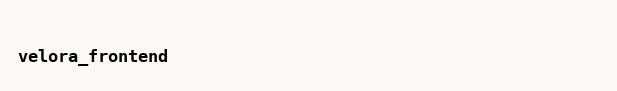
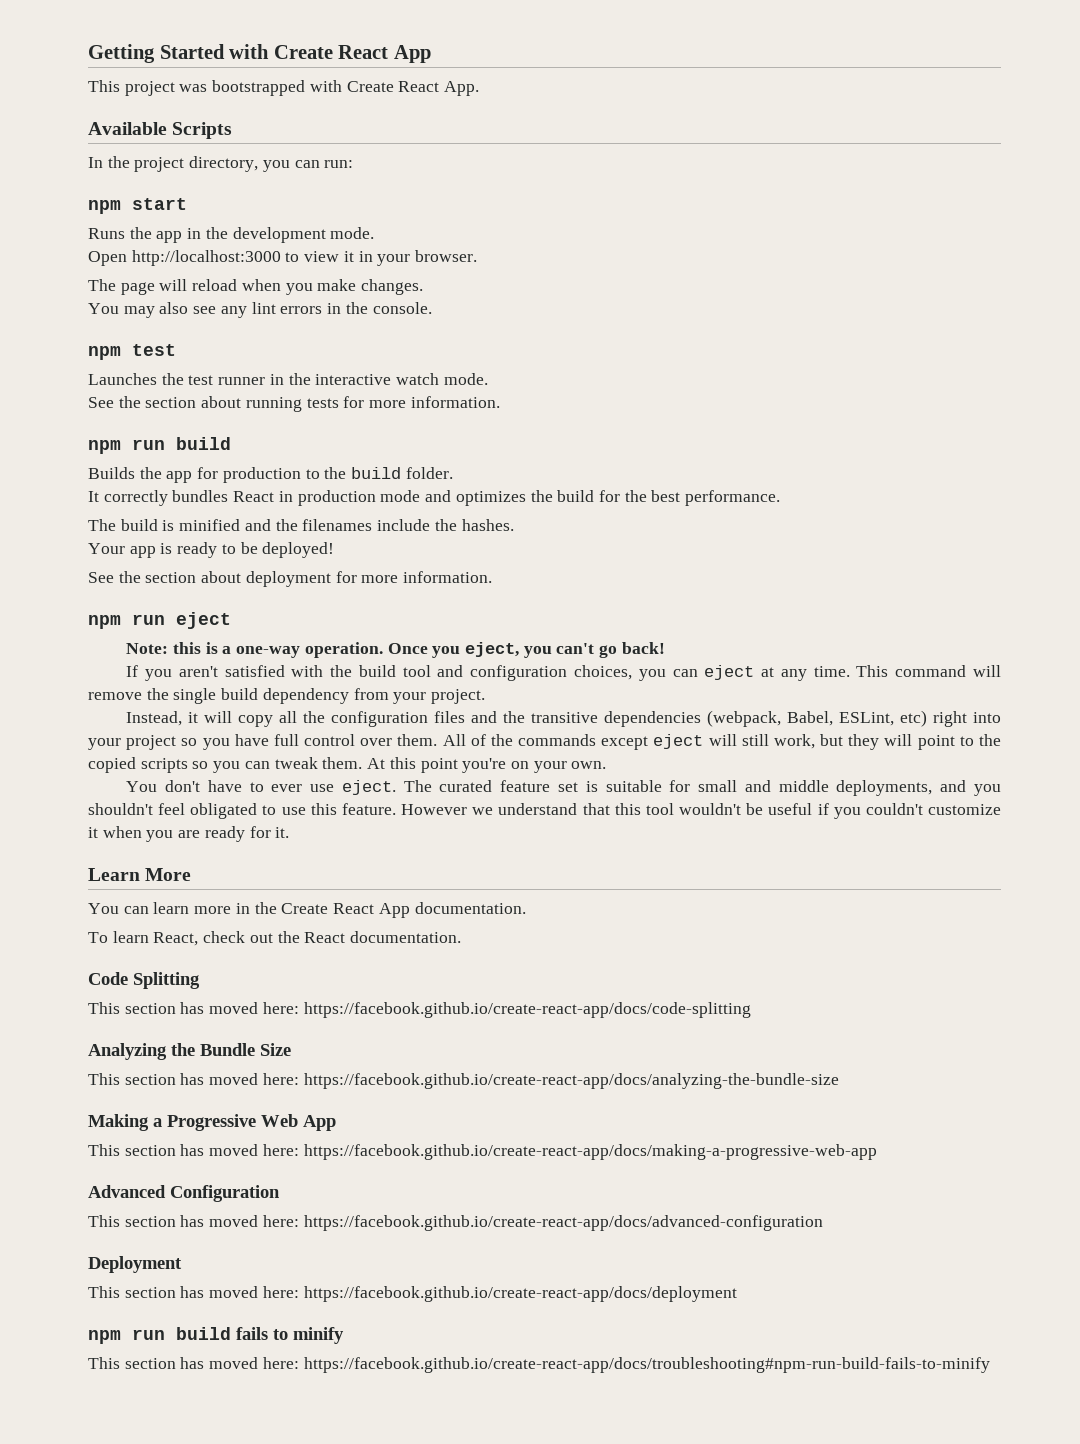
- velora_frontend
+ Getting Started with Create React App
+ This project was bootstrapped with Create React App.
+ Available Scripts
+ In the project directory, you can run:
+ npm start
+ Runs the app in the development mode.
+ Open http://localhost:3000 to view it in your browser.
+ The page will reload when you make changes.
+ You may also see any lint errors in the console.
+ npm test
+ Launches the test runner in the interactive watch mode.
+ See the section about running tests for more information.
+ npm run build
+ Builds the app for production to the build folder.
+ It correctly bundles React in production mode and optimizes the build for the best performance.
+ The build is minified and the filenames include the hashes.
+ Your app is ready to be deployed!
+ See the section about deployment for more information.
+ npm run eject
+ Note: this is a one-way operation. Once you eject, you can't go back!
+ If you aren't satisfied with the build tool and configuration choices, you can eject at any time. This command will remove the single build dependency from your project.
+ Instead, it will copy all the configuration files and the transitive dependencies (webpack, Babel, ESLint, etc) right into your project so you have full control over them. All of the commands except eject will still work, but they will point to the copied scripts so you can tweak them. At this point you're on your own.
+ You don't have to ever use eject. The curated feature set is suitable for small and middle deployments, and you shouldn't feel obligated to use this feature. However we understand that this tool wouldn't be useful if you couldn't customize it when you are ready for it.
+ Learn More
+ You can learn more in the Create React App documentation.
+ To learn React, check out the React documentation.
+ Code Splitting
+ This section has moved here: https://facebook.github.io/create-react-app/docs/code-splitting
+ Analyzing the Bundle Size
+ This section has moved here: https://facebook.github.io/create-react-app/docs/analyzing-the-bundle-size
+ Making a Progressive Web App
+ This section has moved here: https://facebook.github.io/create-react-app/docs/making-a-progressive-web-app
+ Advanced Configuration
+ This section has moved here: https://facebook.github.io/create-react-app/docs/advanced-configuration
+ Deployment
+ This section has moved here: https://facebook.github.io/create-react-app/docs/deployment
+ npm run build fails to minify
+ This section has moved here: https://facebook.github.io/create-react-app/docs/troubleshooting#npm-run-build-fails-to-minify

